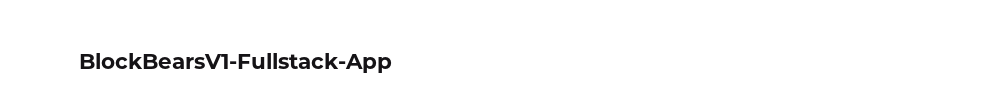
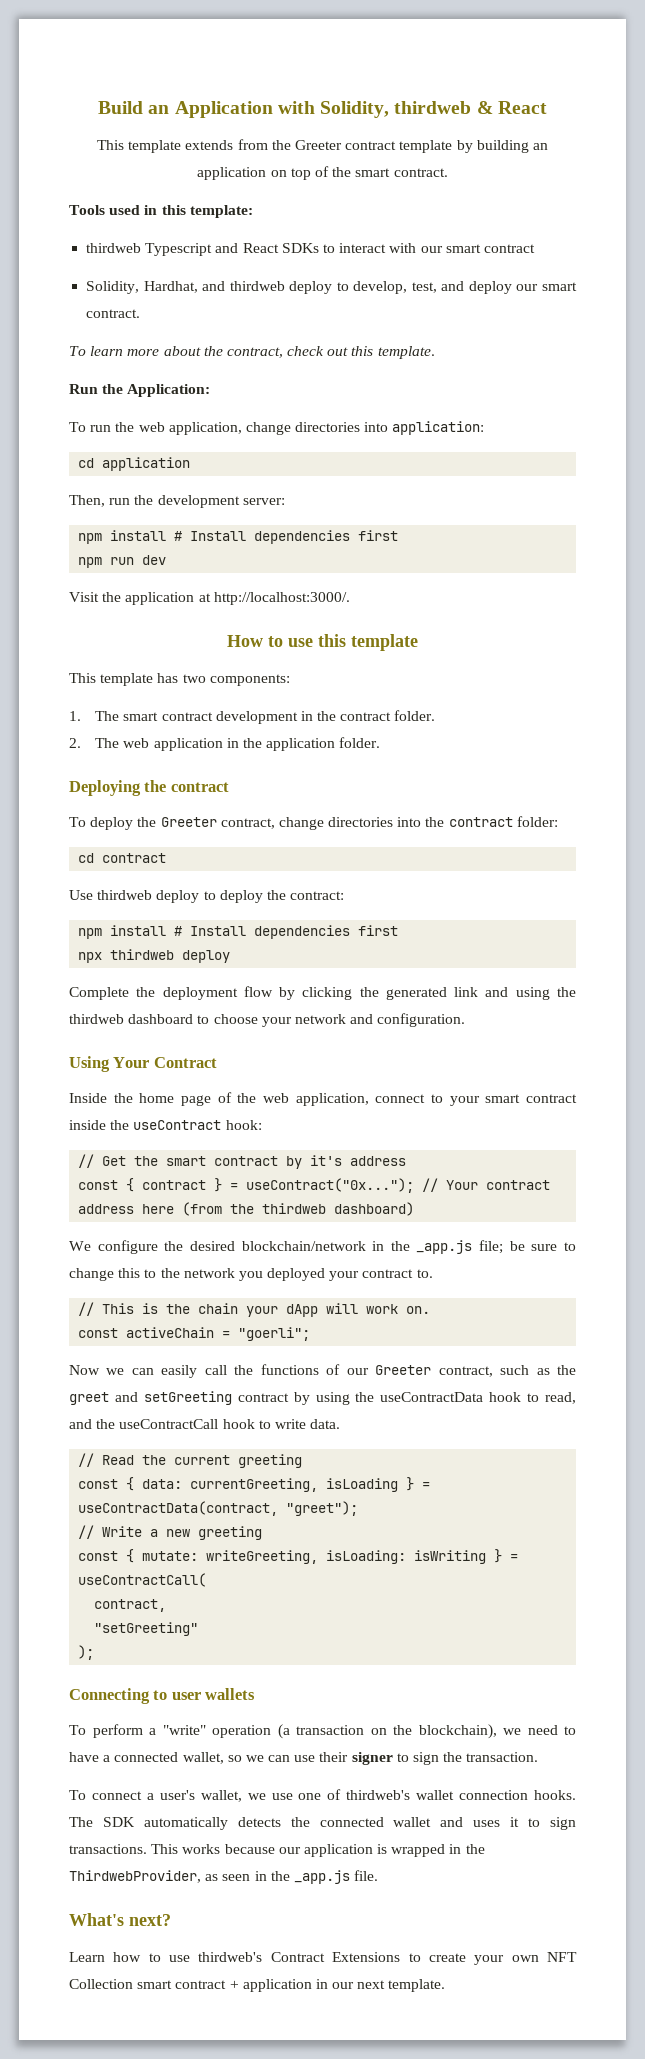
- BlockBearsV1-Fullstack-App
+ Build an Application with Solidity, thirdweb & React
+ This template extends from the Greeter contract template by building an application on top of the smart contract.
+ Tools used in this template:
+ thirdweb Typescript and React SDKs to interact with our smart contract
+ Solidity, Hardhat, and thirdweb deploy to develop, test, and deploy our smart contract.
+ To learn more about the contract, check out this template.
+ Run the Application:
+ To run the web application, change directories into application:
+ cd application
+ Then, run the development server:
+ npm install # Install dependencies first
+ npm run dev
+ Visit the application at http://localhost:3000/.
+ How to use this template
+ This template has two components:
+ 1. The smart contract development in the contract folder.
+ 2. The web application in the application folder.
+ Deploying the contract
+ To deploy the Greeter contract, change directories into the contract folder:
+ cd contract
+ Use thirdweb deploy to deploy the contract:
+ npm install # Install dependencies first
+ npx thirdweb deploy
+ Complete the deployment flow by clicking the generated link and using the thirdweb dashboard to choose your network and configuration.
+ Using Your Contract
+ Inside the home page of the web application, connect to your smart contract inside the useContract hook:
+ // Get the smart contract by it's address
+ const { contract } = useContract("0x..."); // Your contract address here (from the thirdweb dashboard)
+ We configure the desired blockchain/network in the _app.js file; be sure to change this to the network you deployed your contract to.
+ // This is the chain your dApp will work on.
+ const activeChain = "goerli";
+ Now we can easily call the functions of our Greeter contract, such as the greet and setGreeting contract by using the useContractData hook to read, and the useContractCall hook to write data.
+ // Read the current greeting
+ const { data: currentGreeting, isLoading } = useContractData(contract, "greet");
+ // Write a new greeting
+ const { mutate: writeGreeting, isLoading: isWriting } = useContractCall(
+ contract,
+ "setGreeting"
+ );
+ Connecting to user wallets
+ To perform a "write" operation (a transaction on the blockchain), we need to have a connected wallet, so we can use their signer to sign the transaction.
+ To connect a user's wallet, we use one of thirdweb's wallet connection hooks. The SDK automatically detects the connected wallet and uses it to sign transactions. This works because our application is wrapped in the ThirdwebProvider, as seen in the _app.js file.
+ What's next?
+ Learn how to use thirdweb's Contract Extensions to create your own NFT Collection smart contract + application in our next template.

